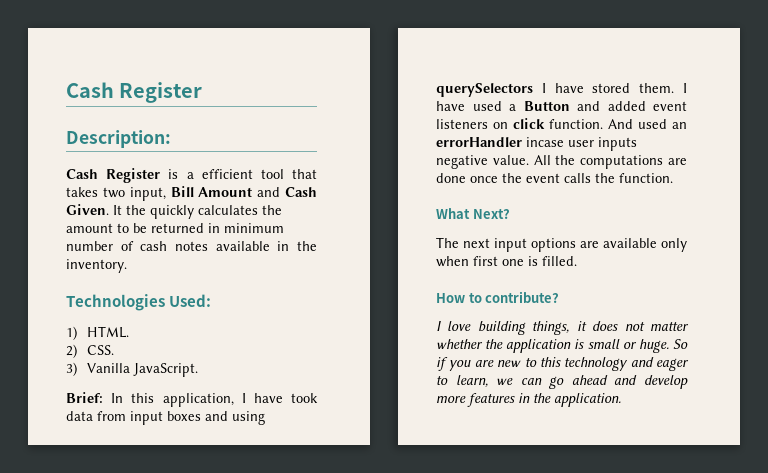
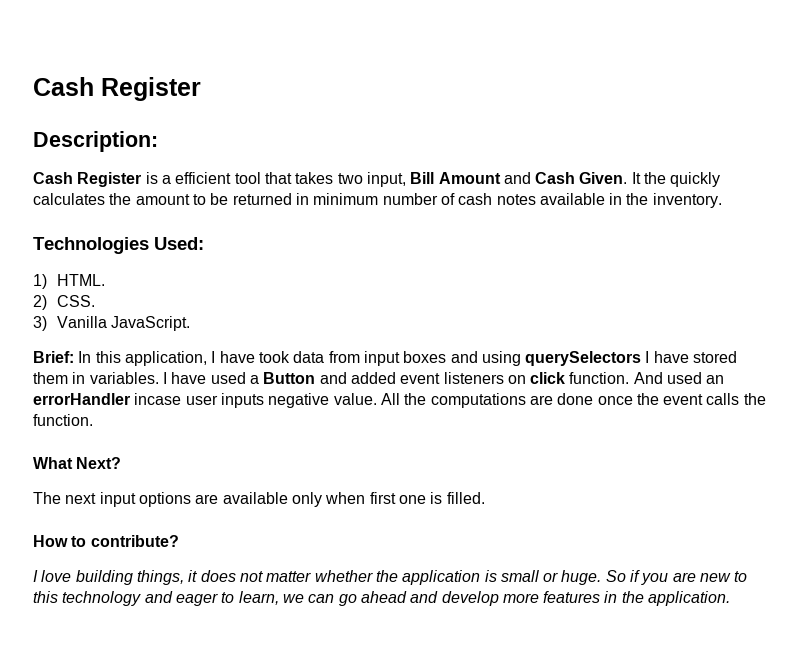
- Brief: In this application, I have took data from input boxes and using querySelectors I have stored them.
+ Brief: In this application, I have took data from input boxes and using querySelectors I have stored them in variables.

